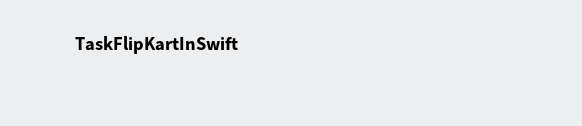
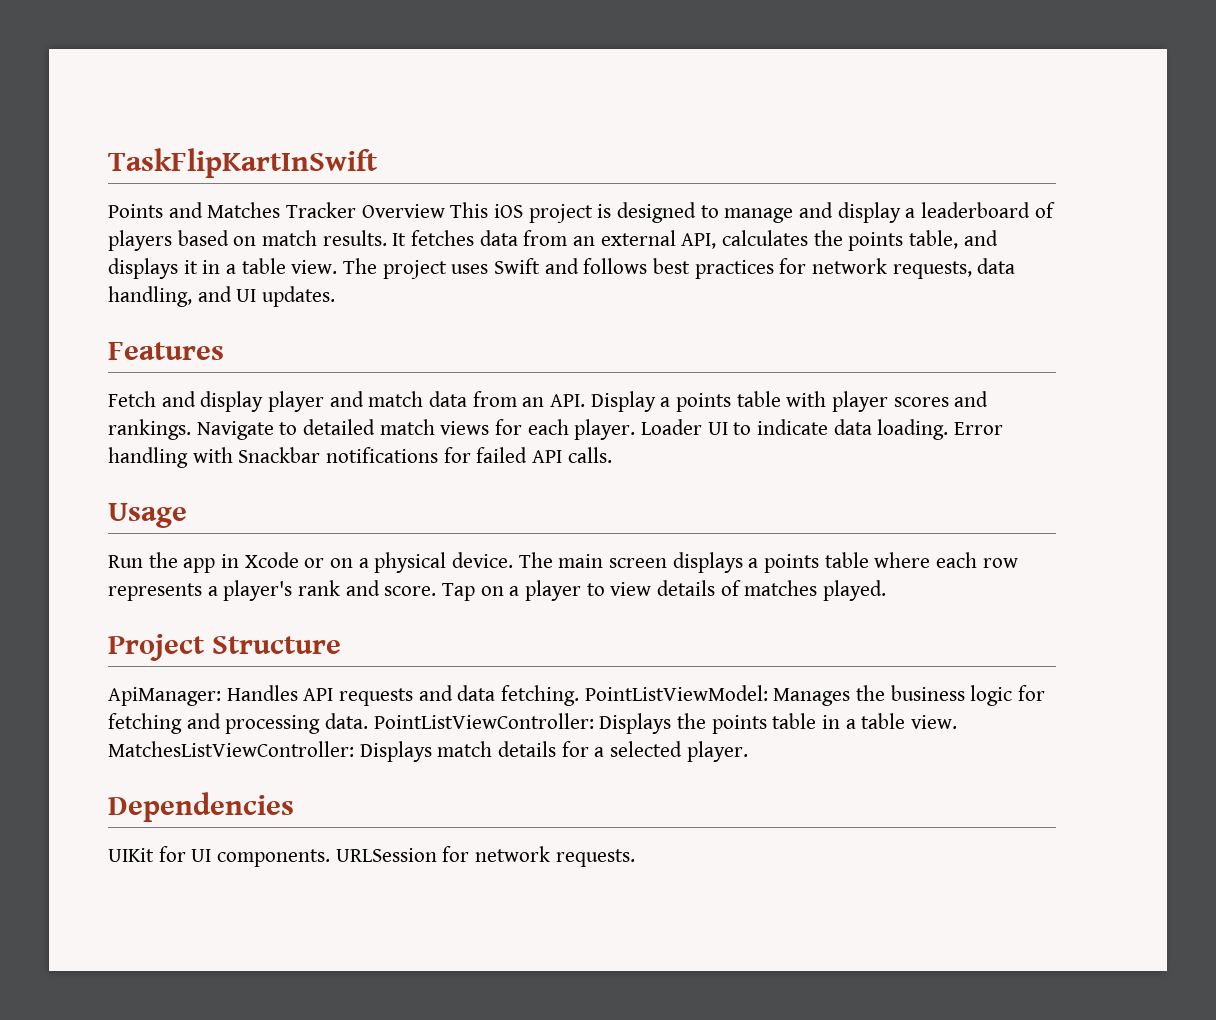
+ Points and Matches Tracker Overview This iOS project is designed to manage and display a leaderboard of players based on match results. It fetches data from an external API, calculates the points table, and displays it in a table view. The project uses Swift and follows best practices for network requests, data handling, and UI updates.
+ Features
+ Fetch and display player and match data from an API. Display a points table with player scores and rankings. Navigate to detailed match views for each player. Loader UI to indicate data loading. Error handling with Snackbar notifications for failed API calls.
+ Usage
+ Run the app in Xcode or on a physical device. The main screen displays a points table where each row represents a player's rank and score. Tap on a player to view details of matches played.
+ Project Structure
+ ApiManager: Handles API requests and data fetching. PointListViewModel: Manages the business logic for fetching and processing data. PointListViewController: Displays the points table in a table view. MatchesListViewController: Displays match details for a selected player.
+ Dependencies
+ UIKit for UI components. URLSession for network requests.

